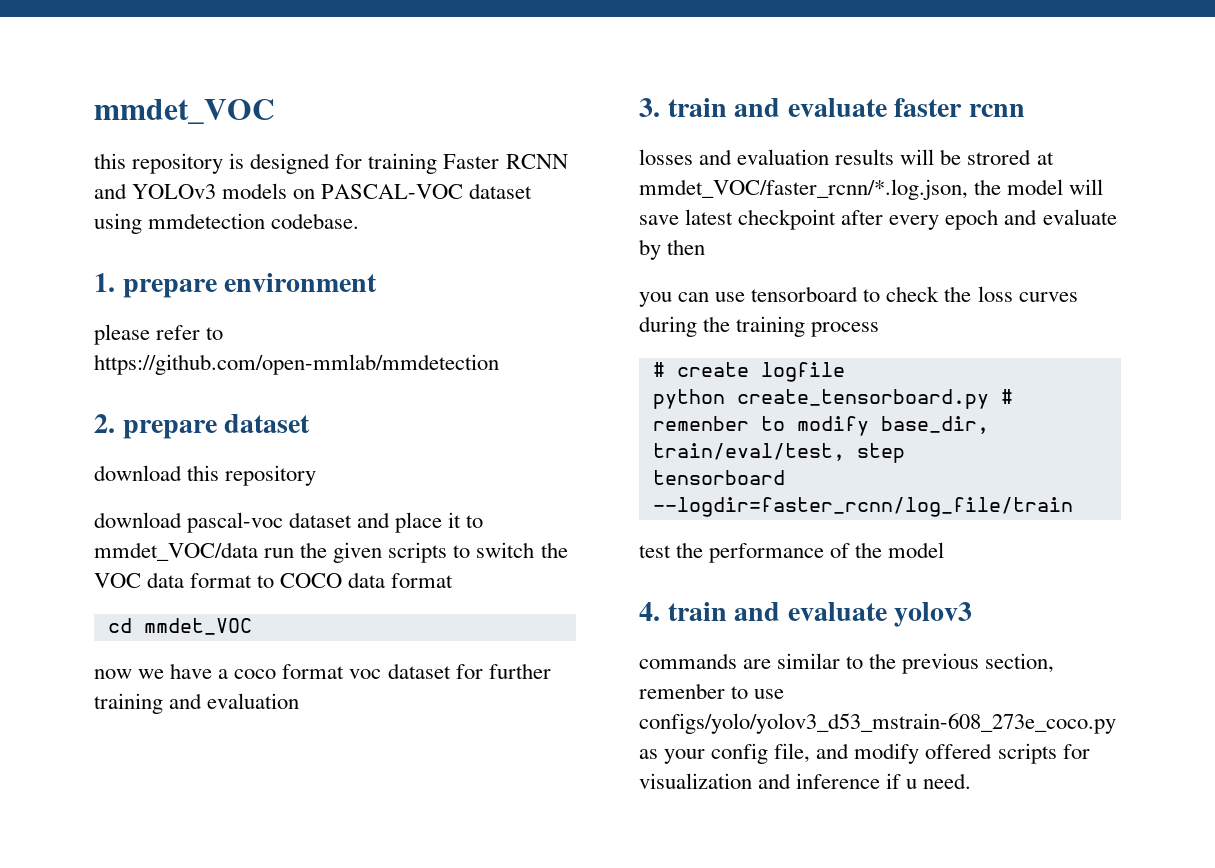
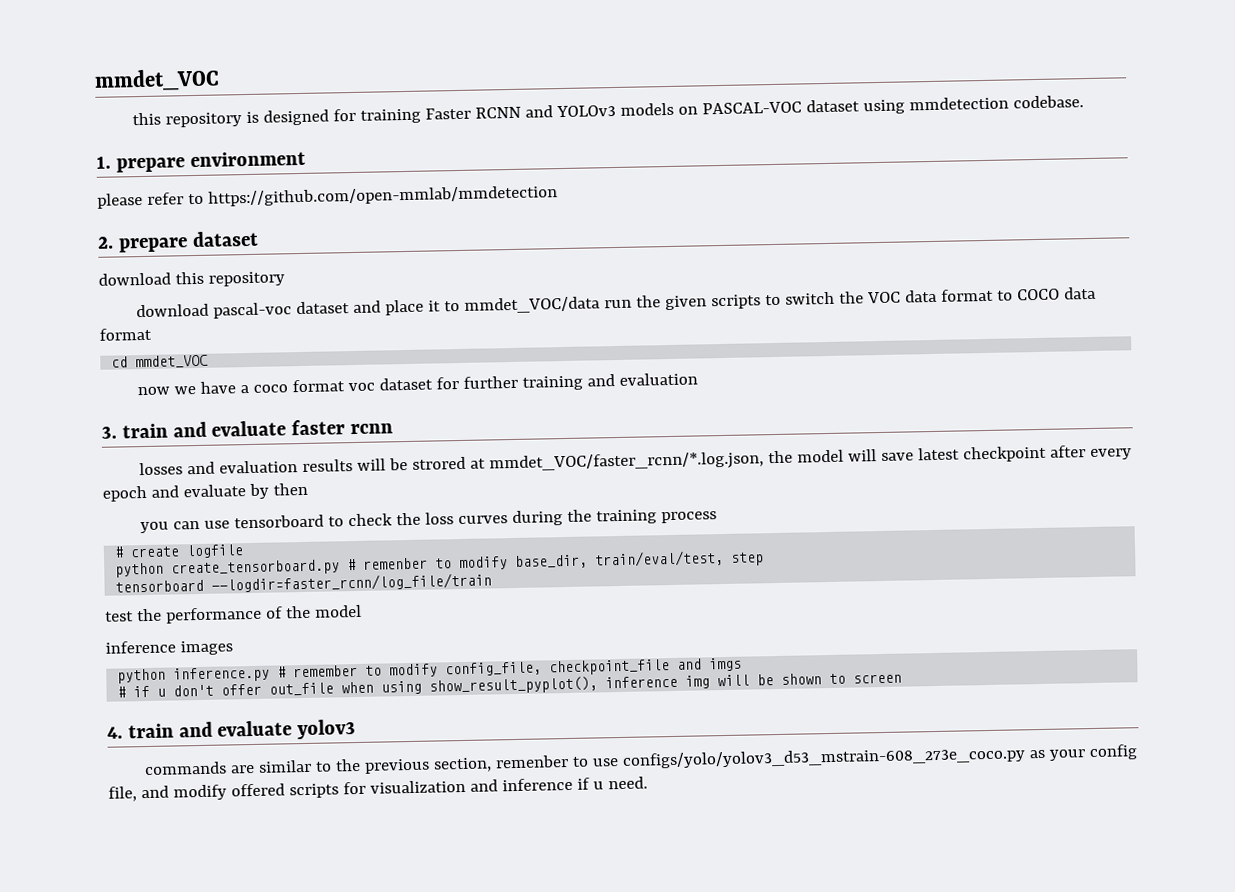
+ inference images
+ python inference.py # remember to modify config_file, checkpoint_file and imgs
+ # if u don't offer out_file when using show_result_pyplot(), inference img will be shown to screen

